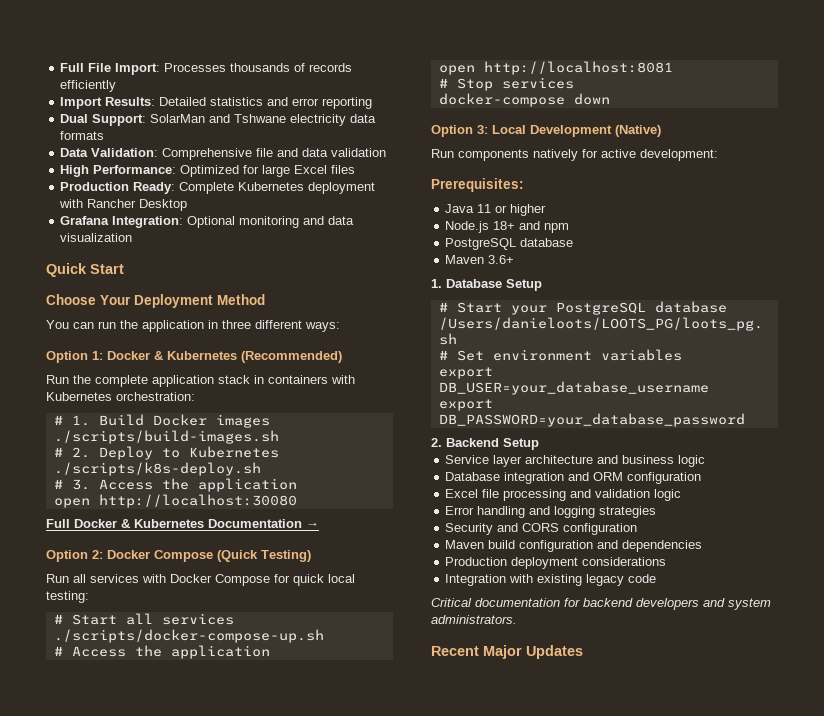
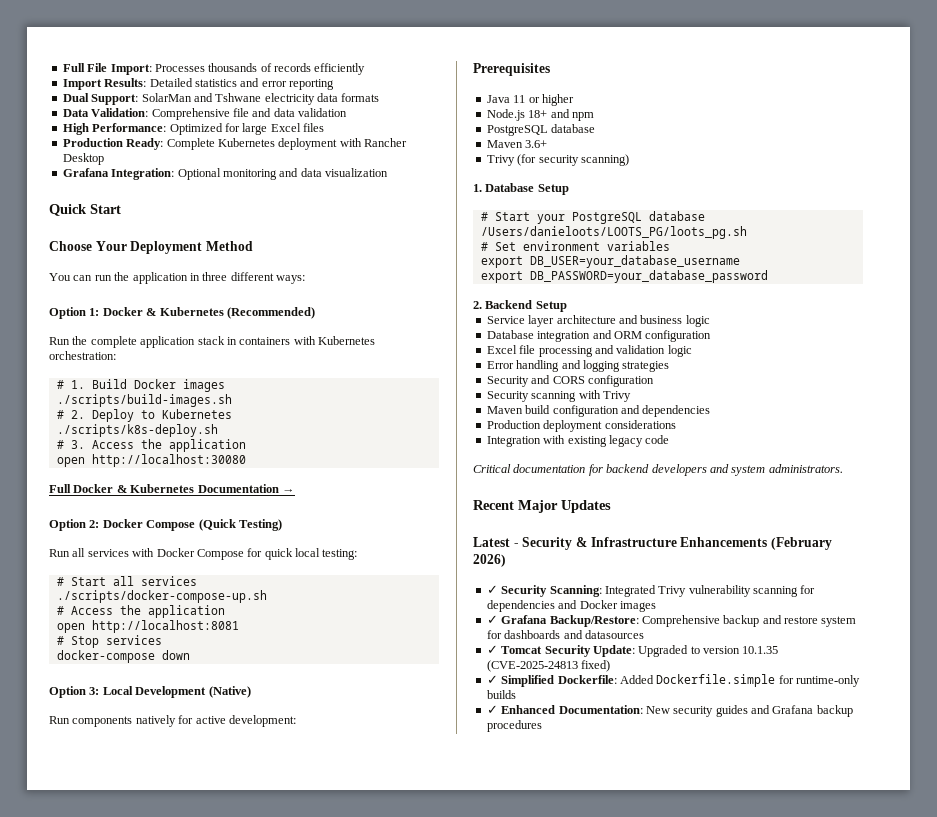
- Prerequisites:
+ Prerequisites
+ Trivy (for security scanning)
+ Security scanning with Trivy
+ Latest - Security & Infrastructure Enhancements (February 2026)
+ ✓ Security Scanning: Integrated Trivy vulnerability scanning for dependencies and Docker images
+ ✓ Grafana Backup/Restore: Comprehensive backup and restore system for dashboards and datasources
+ ✓ Tomcat Security Update: Upgraded to version 10.1.35 (CVE-2025-24813 fixed)
+ ✓ Simplified Dockerfile: Added Dockerfile.simple for runtime-only builds
+ ✓ Enhanced Documentation: New security guides and Grafana backup procedures

